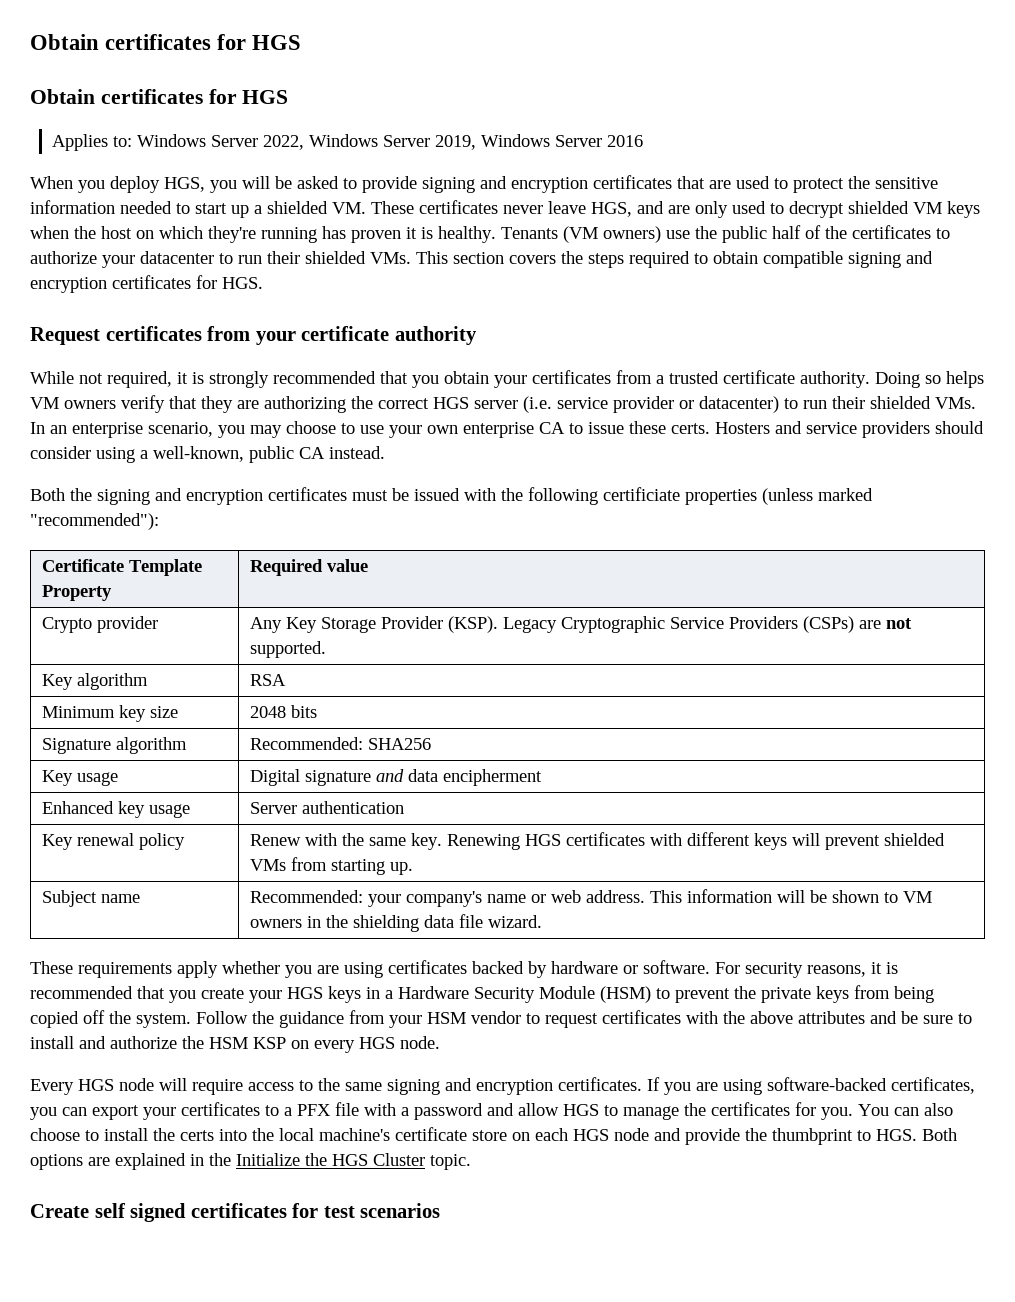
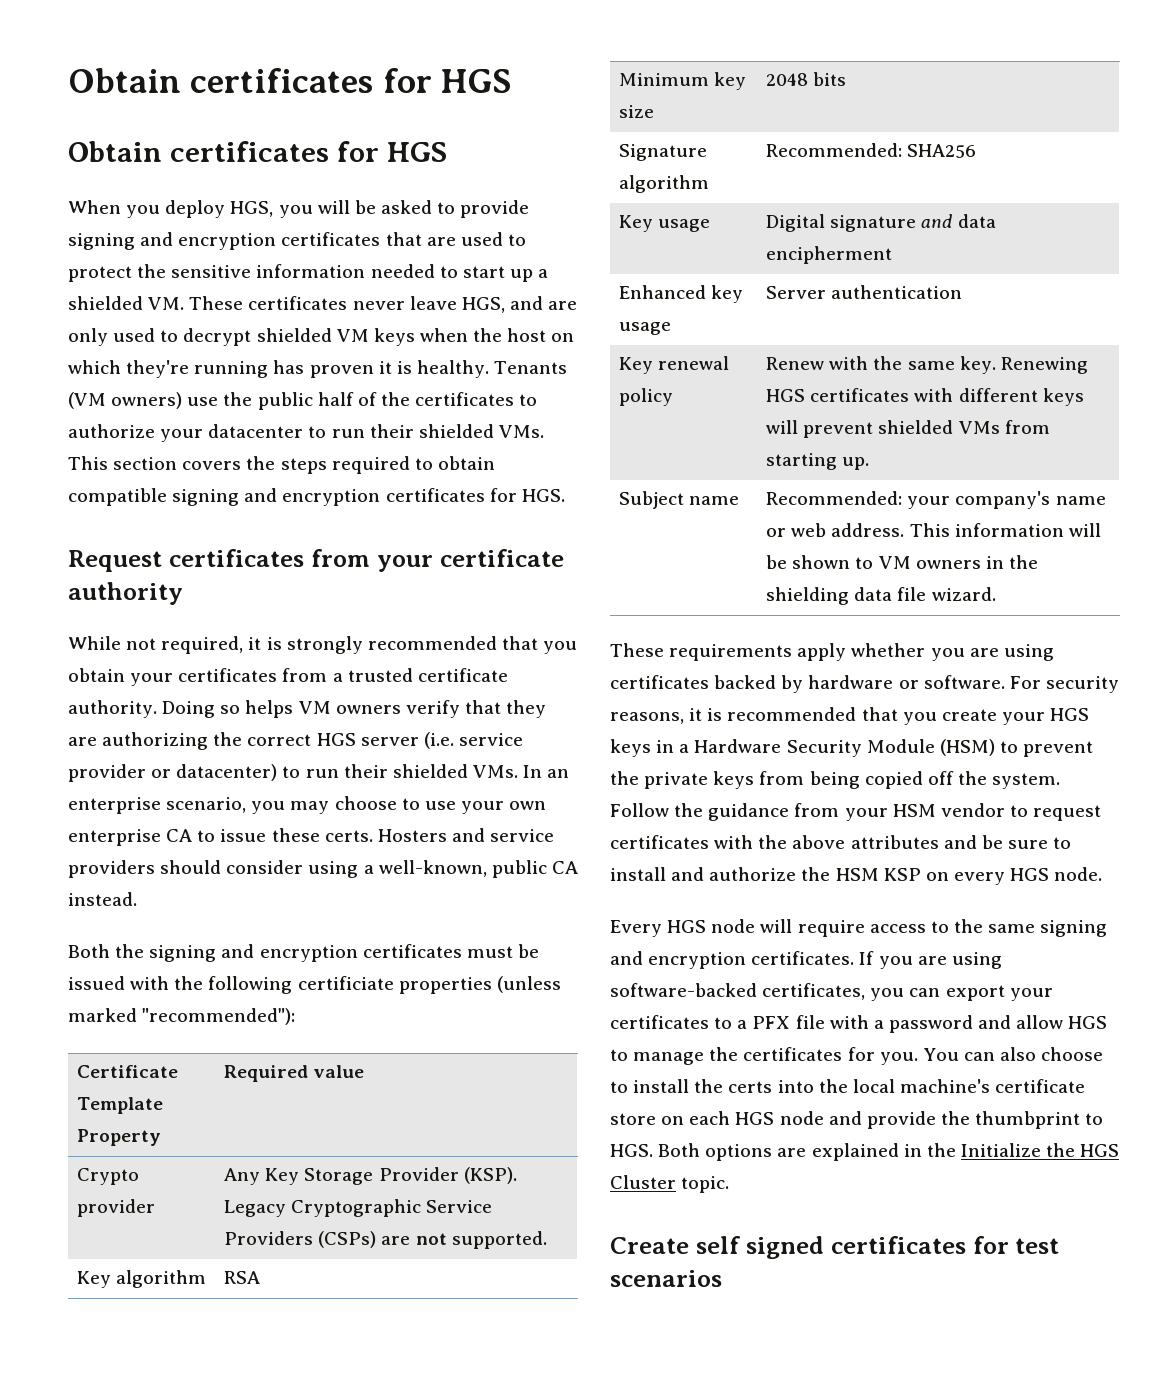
- Applies to: Windows Server 2022, Windows Server 2019, Windows Server 2016

